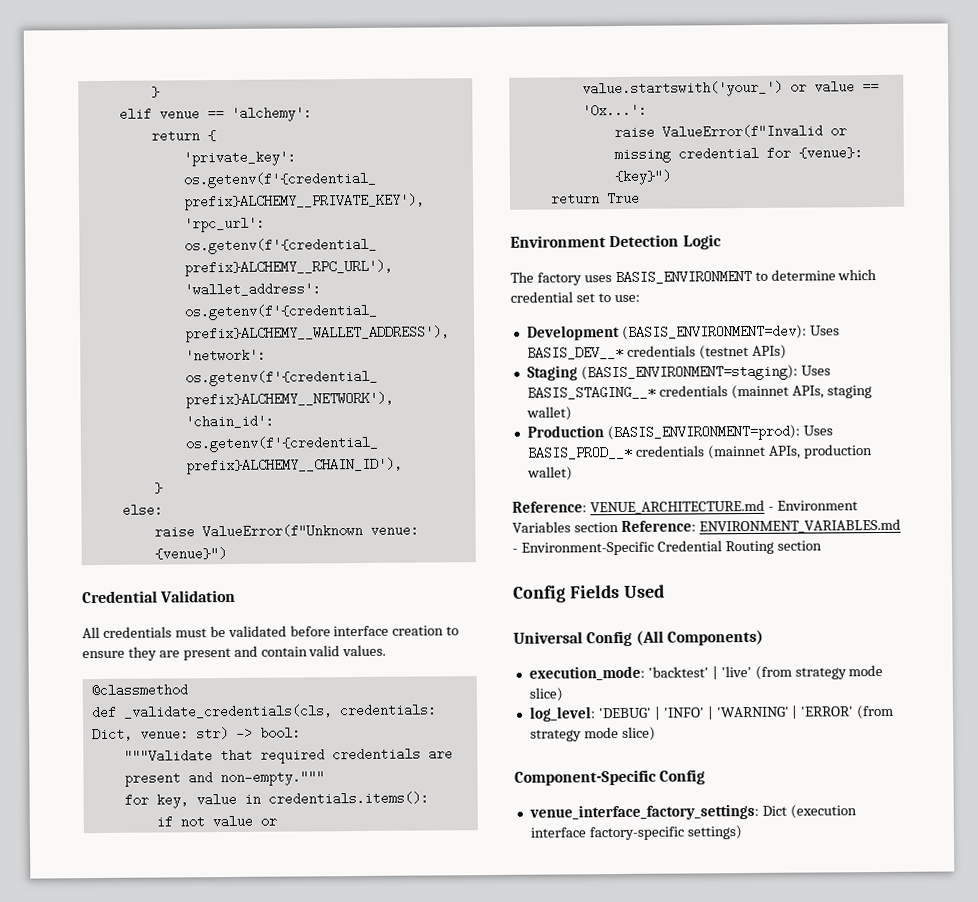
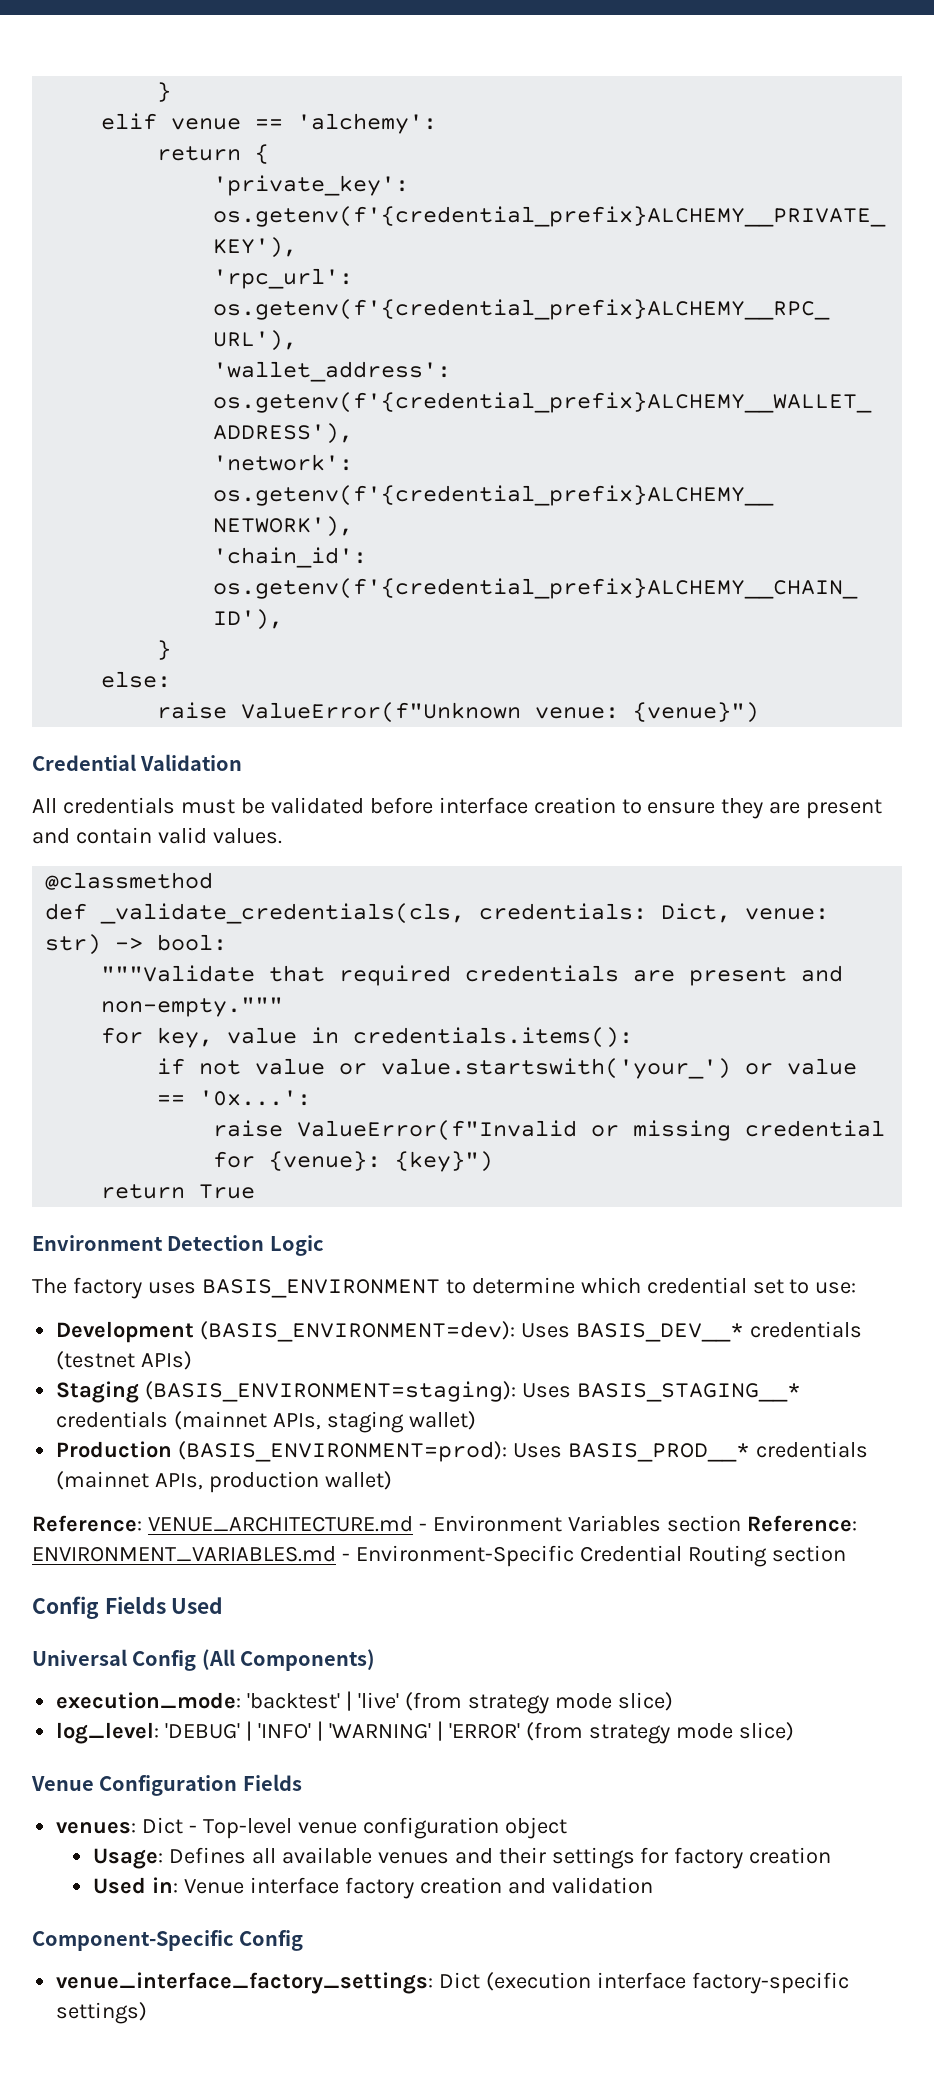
+ Venue Configuration Fields
+ venues: Dict - Top-level venue configuration object
+ Usage: Defines all available venues and their settings for factory creation
+ Used in: Venue interface factory creation and validation

